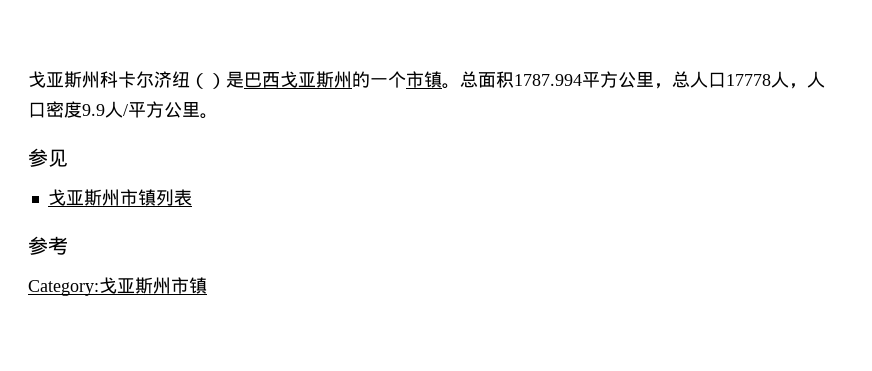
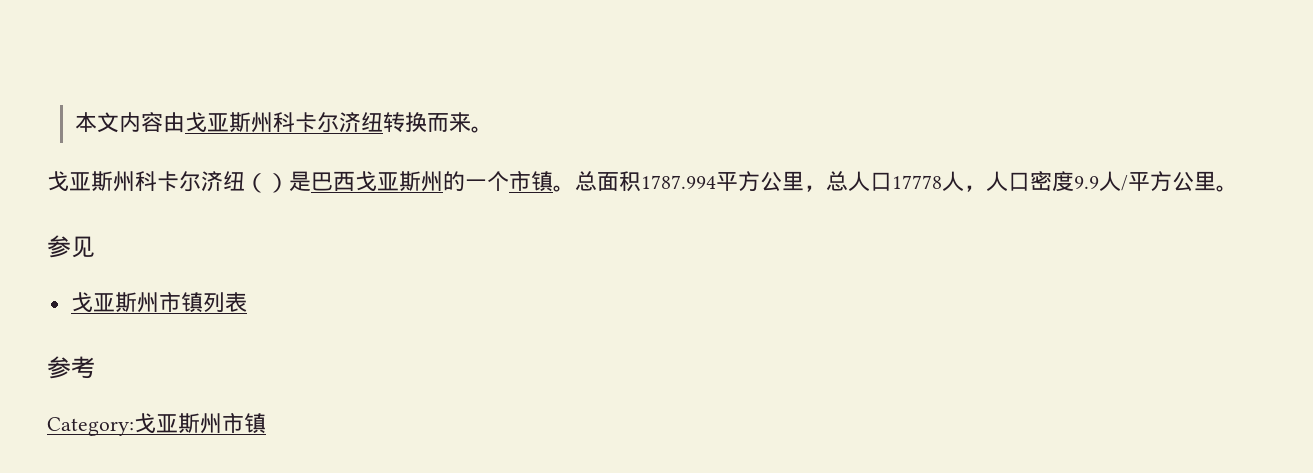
+ 本文内容由戈亚斯州科卡尔济纽转换而来。

